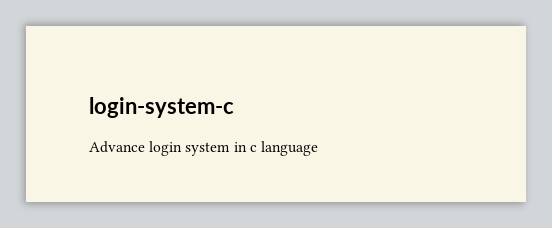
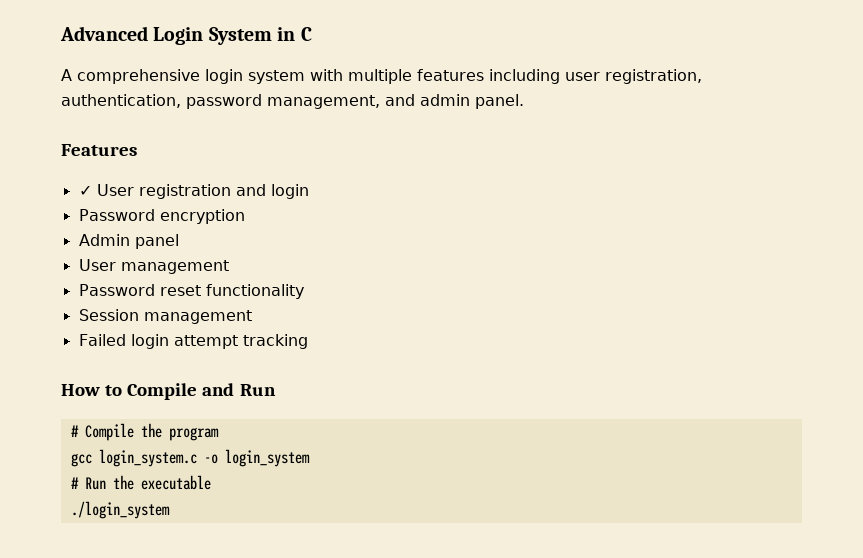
- login-system-c
- Advance login system in c language
+ Advanced Login System in C
+ A comprehensive login system with multiple features including user registration, authentication, password management, and admin panel.
+ Features
+ ✓ User registration and login
+ Password encryption
+ Admin panel
+ User management
+ Password reset functionality
+ Session management
+ Failed login attempt tracking
+ How to Compile and Run
+ # Compile the program
+ gcc login_system.c -o login_system
+ # Run the executable
+ ./login_system

